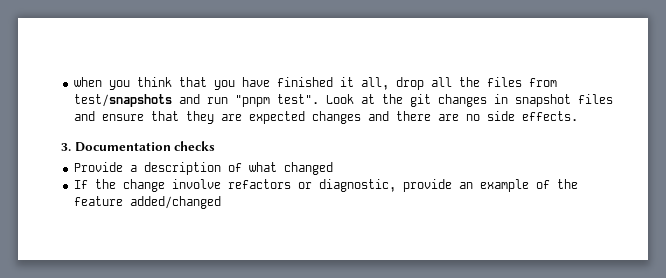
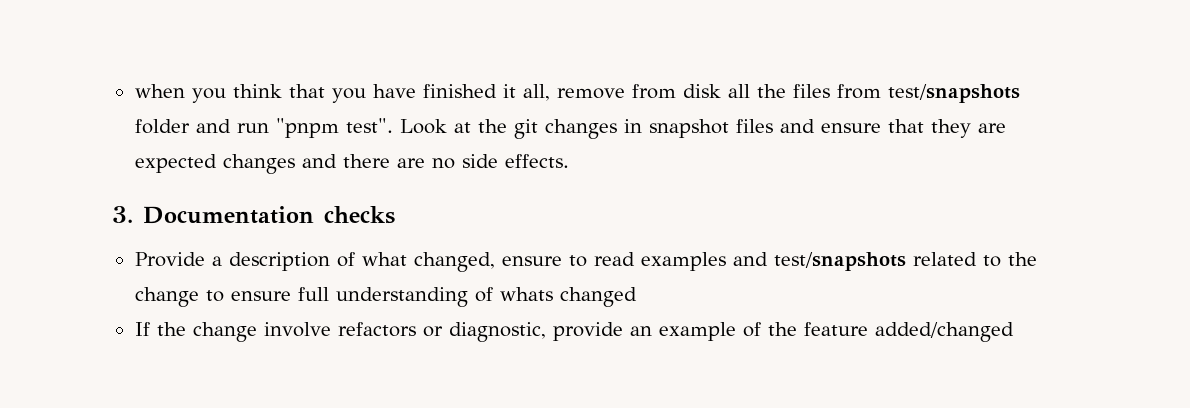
- when you think that you have finished it all, drop all the files from test/snapshots and run "pnpm test".
+ when you think that you have finished it all, remove from disk all the files from test/snapshots folder and run "pnpm test".
- Provide a description of what changed
+ Provide a description of what changed, ensure to read examples and test/snapshots related to the change to ensure full understanding of whats changed

